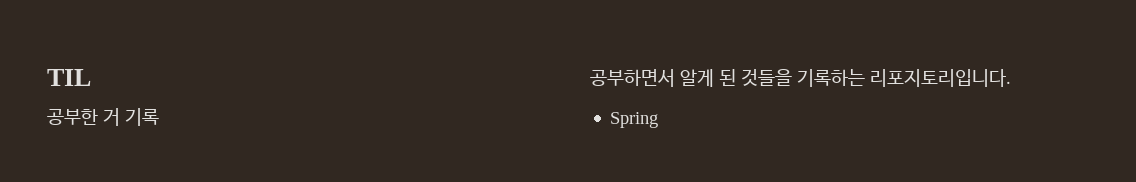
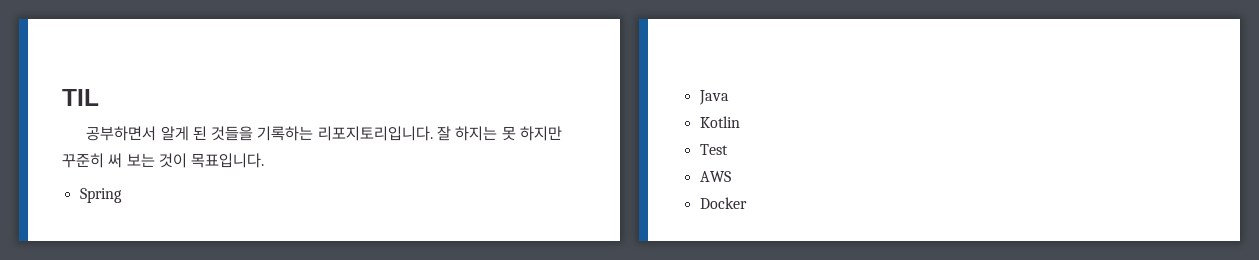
- 공부한 거 기록
- 공부하면서 알게 된 것들을 기록하는 리포지토리입니다.
+ 공부하면서 알게 된 것들을 기록하는 리포지토리입니다. 잘 하지는 못 하지만 꾸준히 써 보는 것이 목표입니다.
  Spring
+ Java
+ Kotlin
+ Test
+ AWS
+ Docker

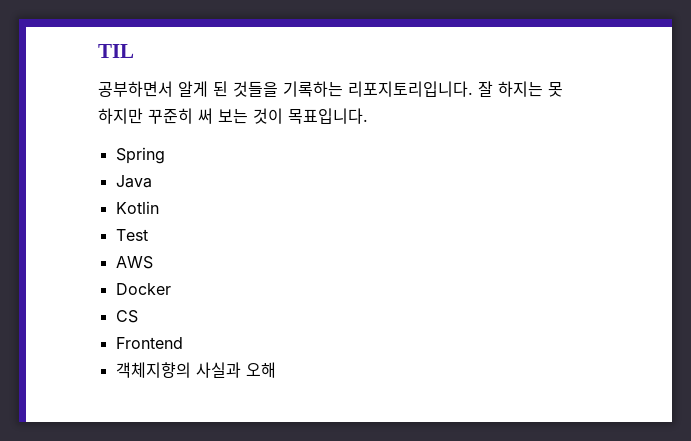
+ CS
+ Frontend
+ 객체지향의 사실과 오해

